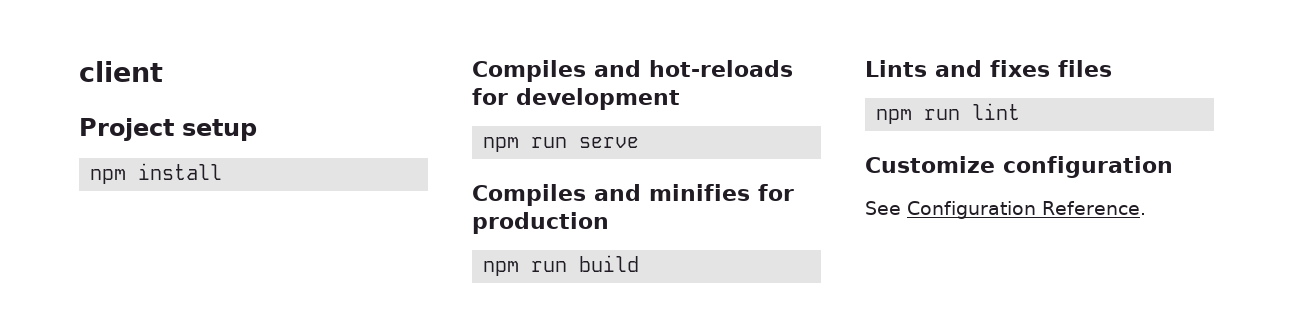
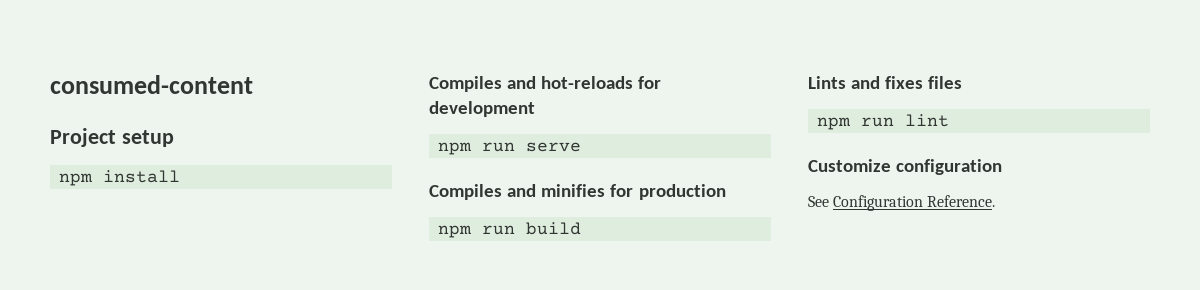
- client
+ consumed-content

